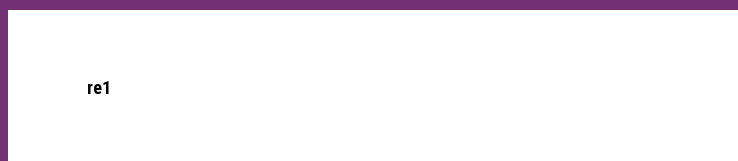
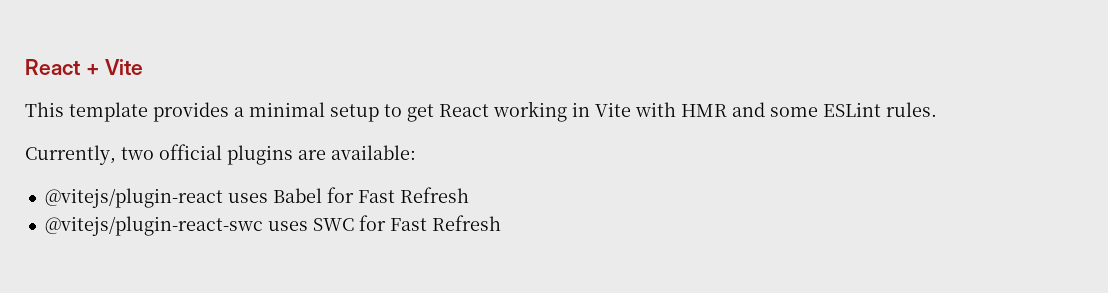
- re1
+ React + Vite
+ This template provides a minimal setup to get React working in Vite with HMR and some ESLint rules.
+ Currently, two official plugins are available:
+ @vitejs/plugin-react uses Babel for Fast Refresh
+ @vitejs/plugin-react-swc uses SWC for Fast Refresh

